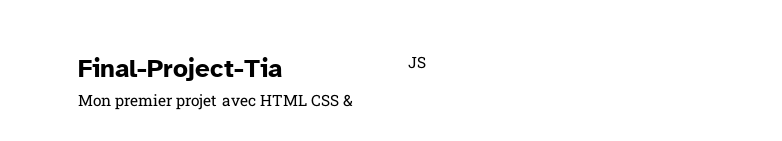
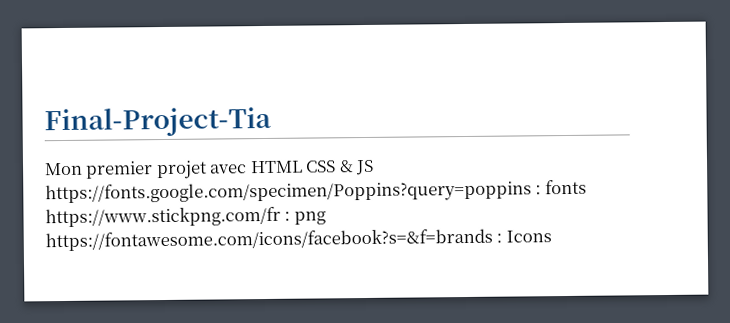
- Mon premier projet avec HTML CSS & JS
+ Mon premier projet avec HTML CSS & JS https://fonts.google.com/specimen/Poppins?query=poppins : fonts https://www.stickpng.com/fr : png https://fontawesome.com/icons/facebook?s=&f=brands : Icons

